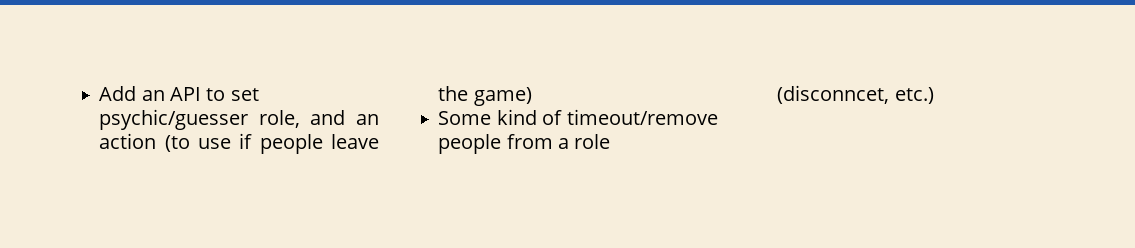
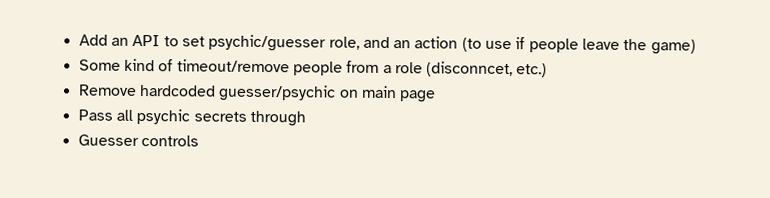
+ Remove hardcoded guesser/psychic on main page
+ Pass all psychic secrets through
+ Guesser controls

